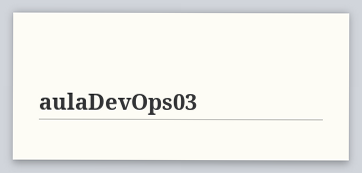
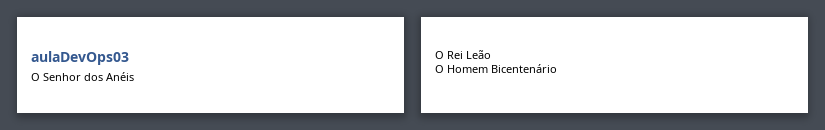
+ O Senhor dos Anéis
+ O Rei Leão
+ O Homem Bicentenário

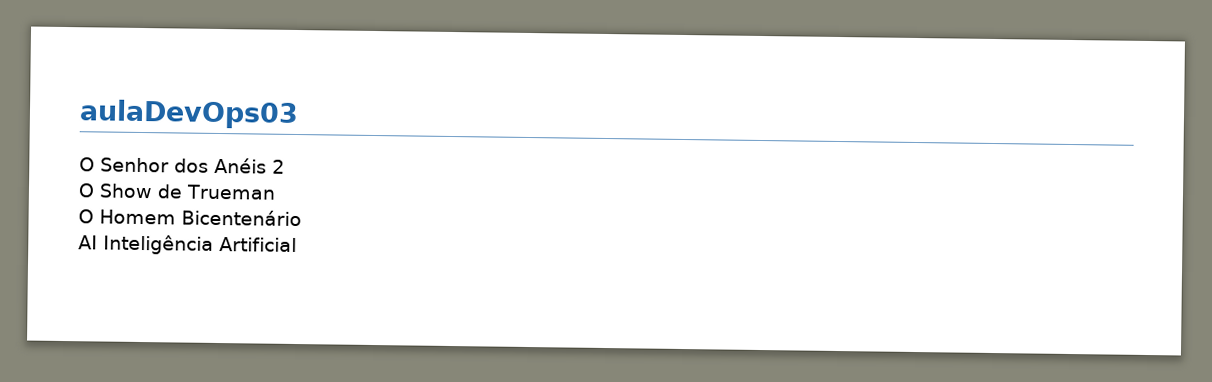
- O Senhor dos Anéis
- O Rei Leão
+ O Senhor dos Anéis 2
+ O Show de Trueman
+ AI Inteligência Artificial

